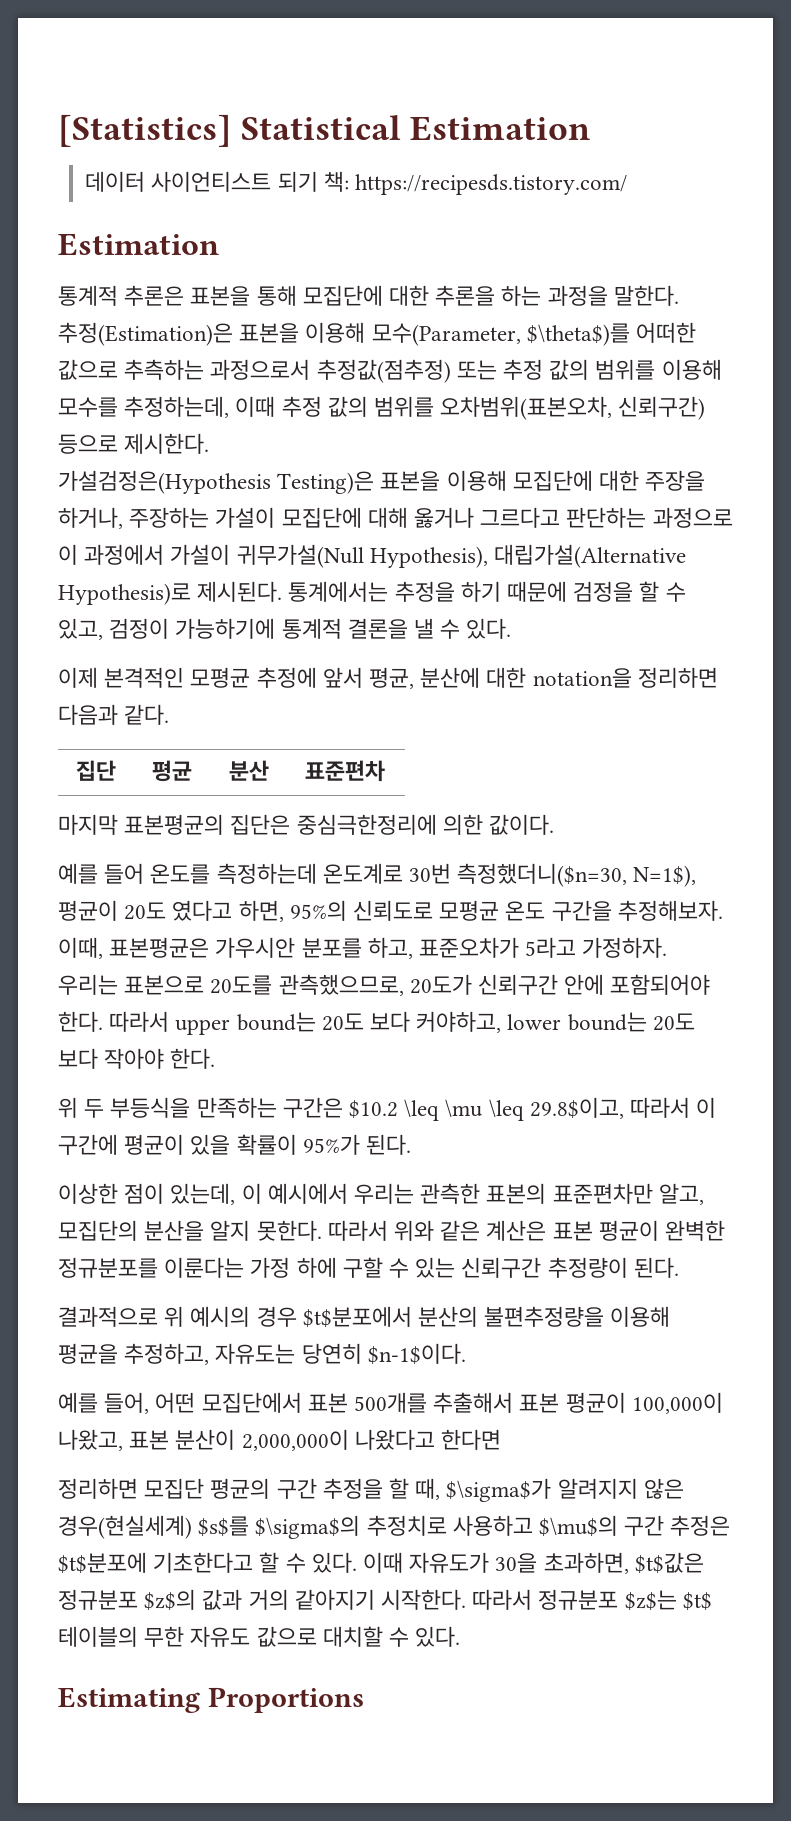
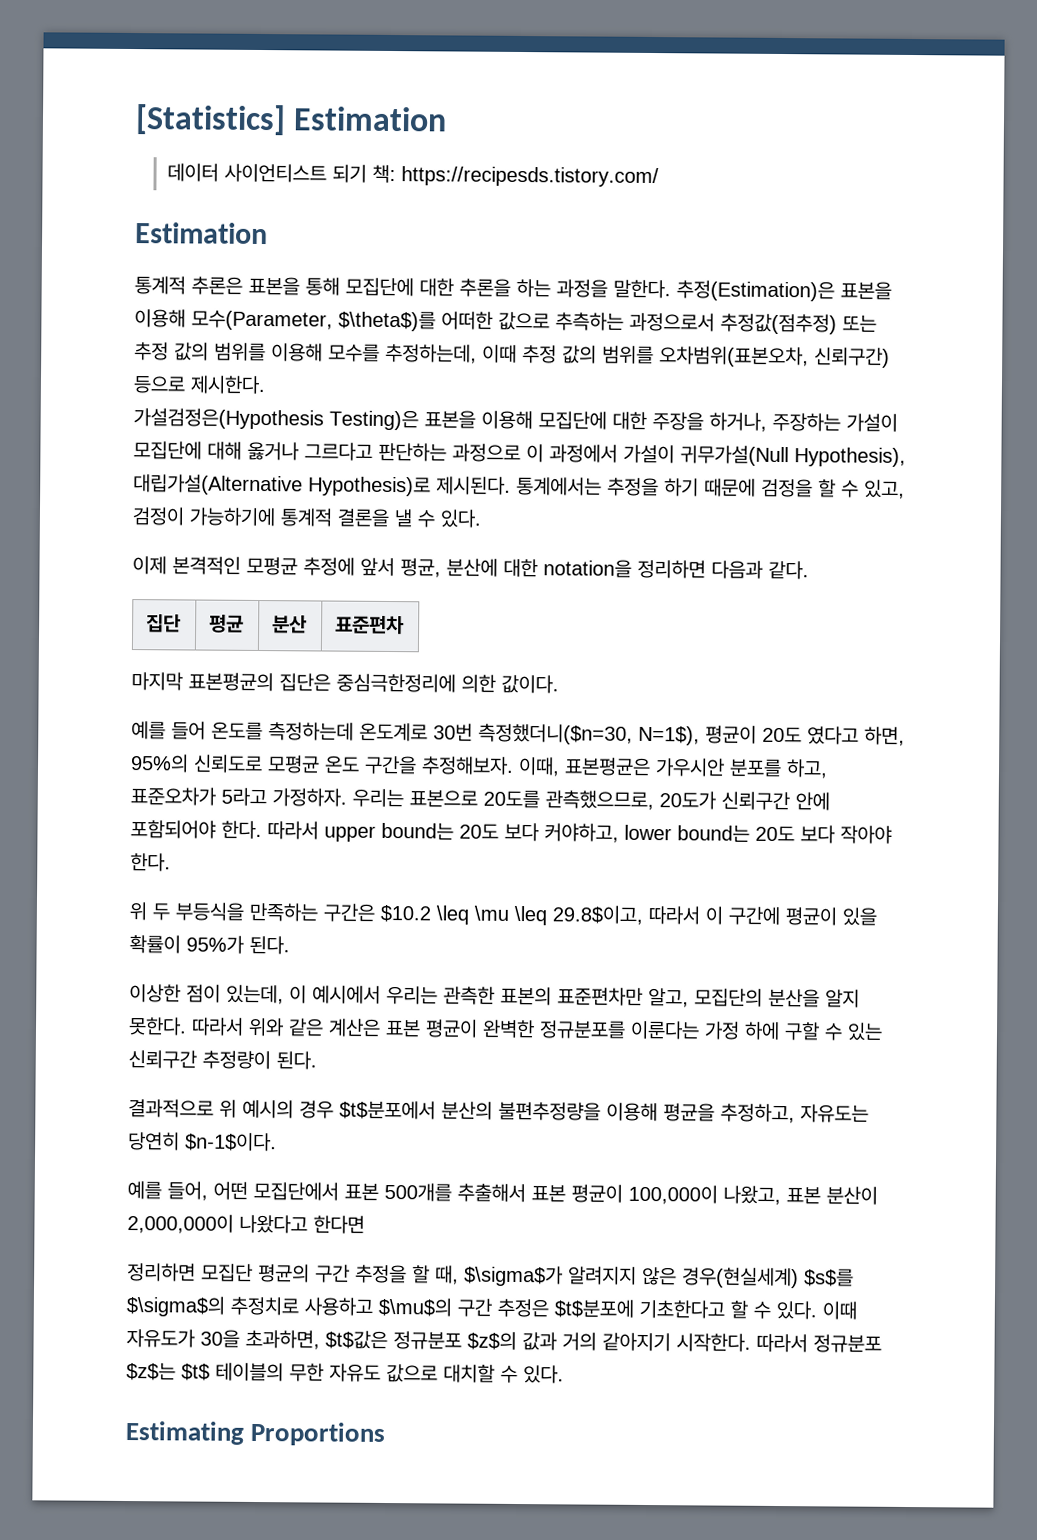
- [Statistics] Statistical Estimation
+ [Statistics] Estimation

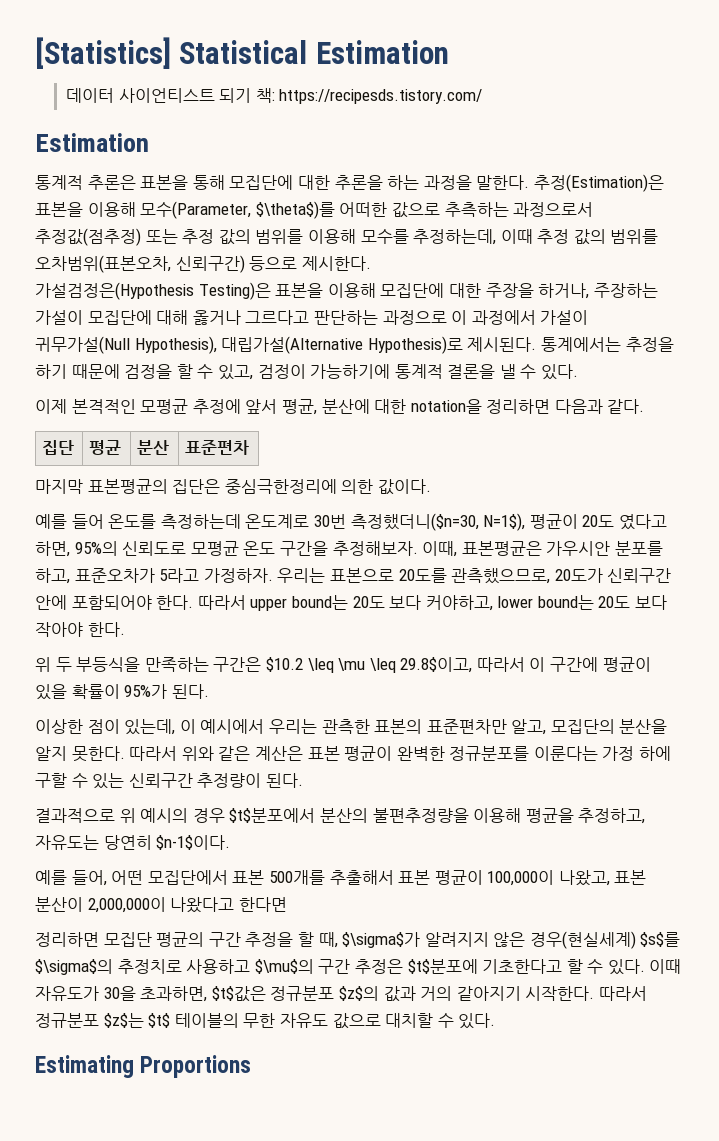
- [Statistics] Estimation
+ [Statistics] Statistical Estimation

